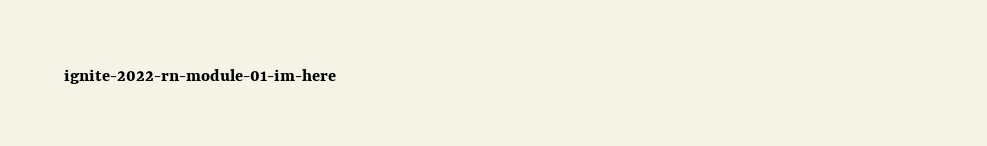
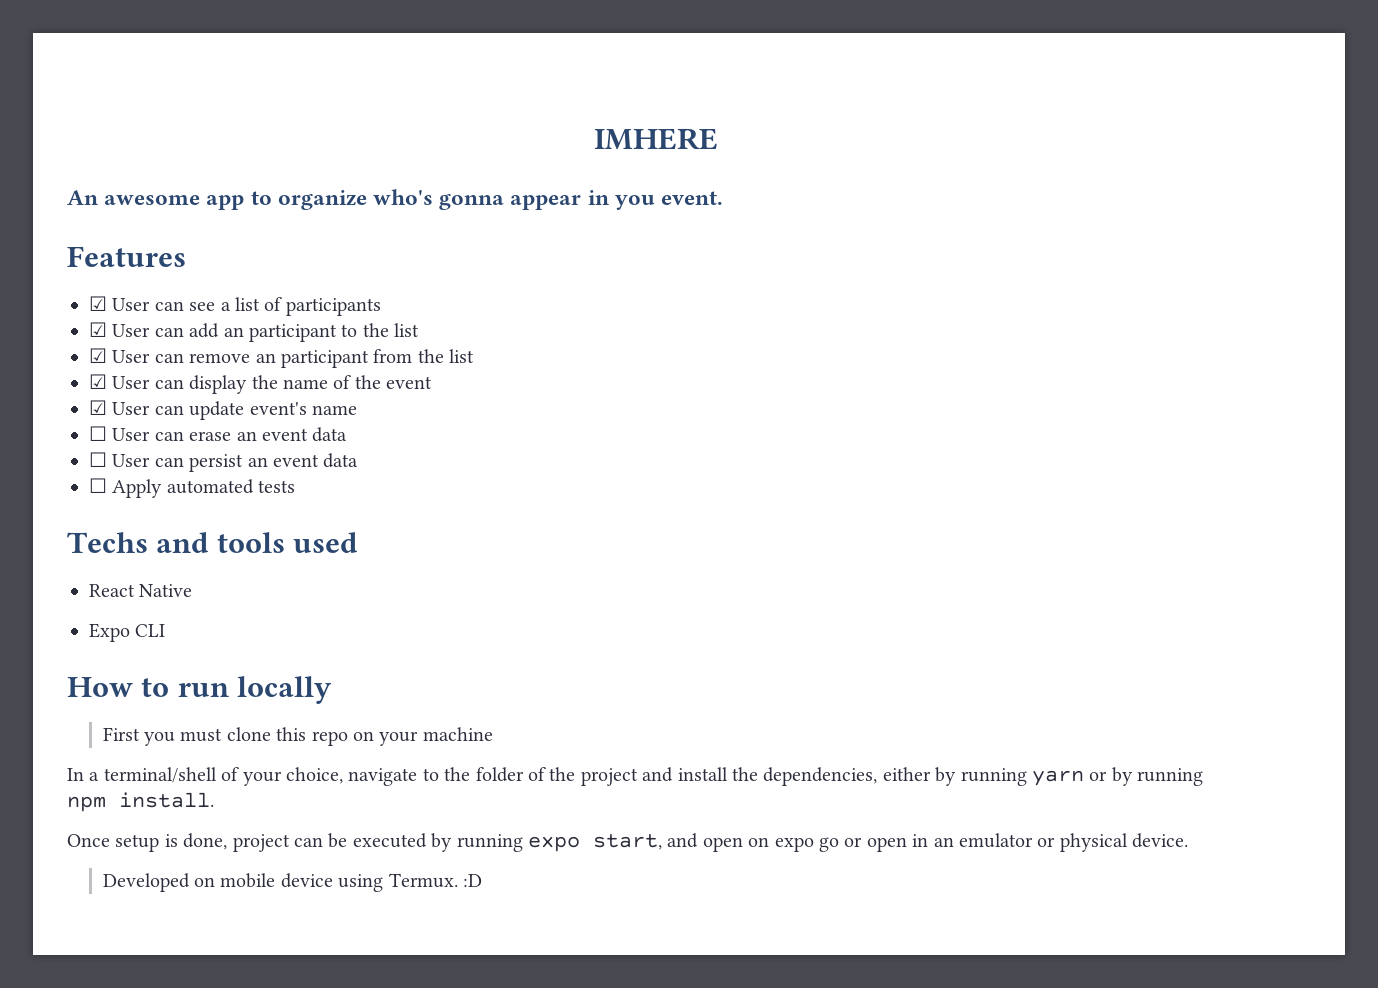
- ignite-2022-rn-module-01-im-here
+ IMHERE
+ An awesome app to organize who's gonna appear in you event.
+ Features
+ ☑ User can see a list of participants
+ ☑ User can add an participant to the list
+ ☑ User can remove an participant from the list
+ ☑ User can display the name of the event
+ ☑ User can update event's name
+ ☐ User can erase an event data
+ ☐ User can persist an event data
+ ☐ Apply automated tests
+ Techs and tools used
+ React Native
+ Expo CLI
+ How to run locally
+ First you must clone this repo on your machine
+ In a terminal/shell of your choice, navigate to the folder of the project and install the dependencies, either by running yarn or by running npm install.
+ Once setup is done, project can be executed by running expo start, and open on expo go or open in an emulator or physical device.
+ Developed on mobile device using Termux. :D

